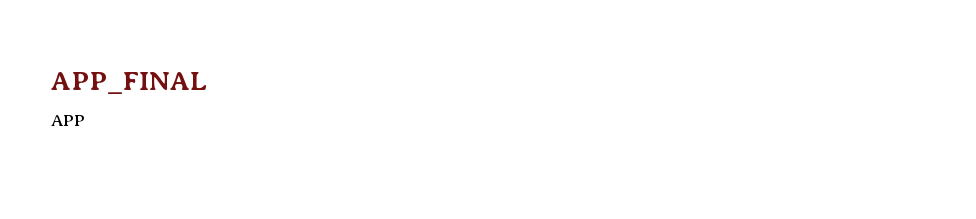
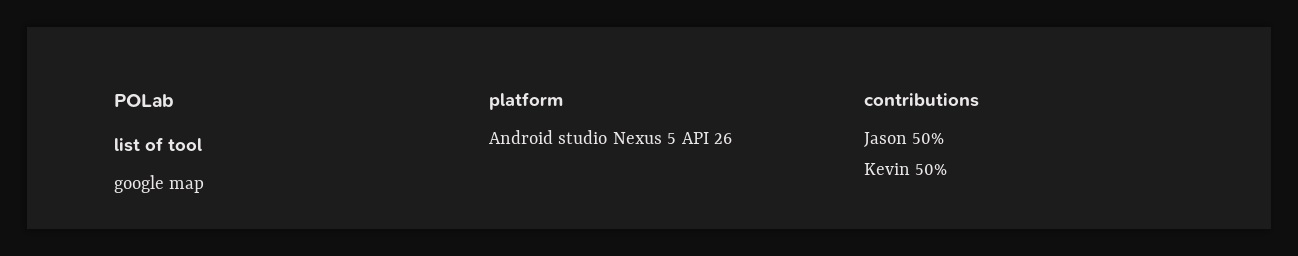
- APP_FINAL
- APP
+ POLab
+ list of tool
+ google map
+ platform
+ Android studio Nexus 5 API 26
+ contributions
+ Jason 50%
+ Kevin 50%

